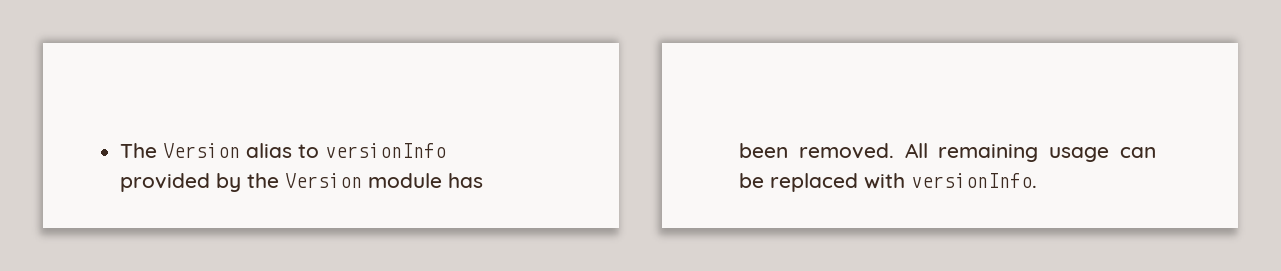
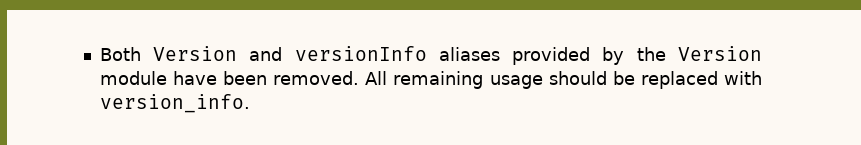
- The Version alias to versionInfo provided by the Version module has been removed.
+ Both Version and versionInfo aliases provided by the Version module have been removed.
- All remaining usage can be replaced with versionInfo.
+ All remaining usage should be replaced with version_info.

